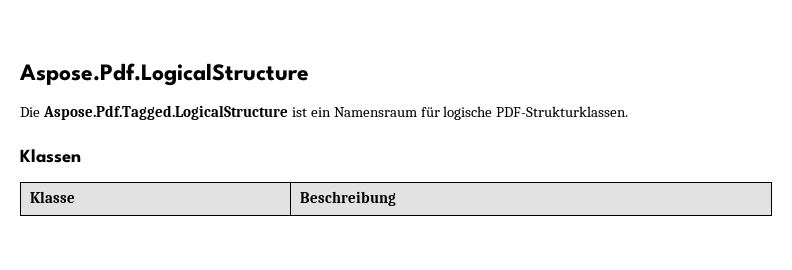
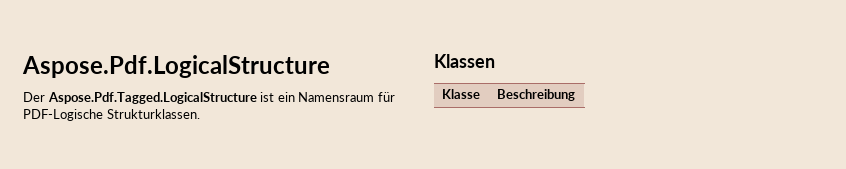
- Die Aspose.Pdf.Tagged.LogicalStructure ist ein Namensraum für logische PDF-Strukturklassen.
+ Der Aspose.Pdf.Tagged.LogicalStructure ist ein Namensraum für PDF-Logische Strukturklassen.

